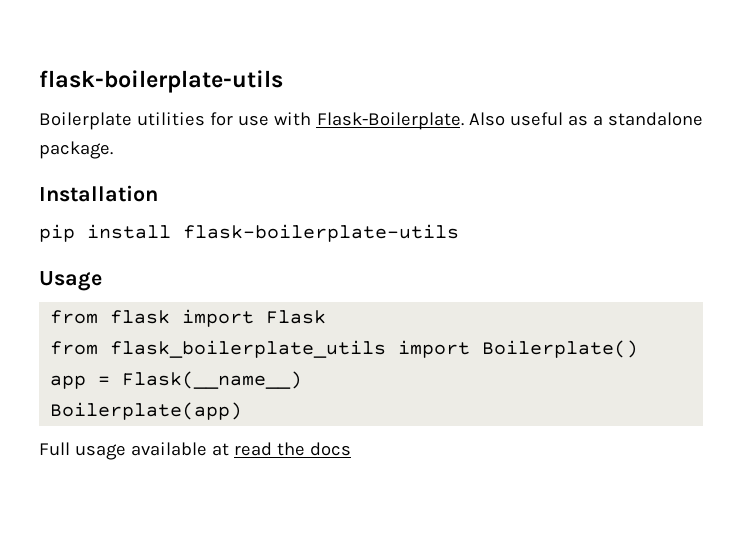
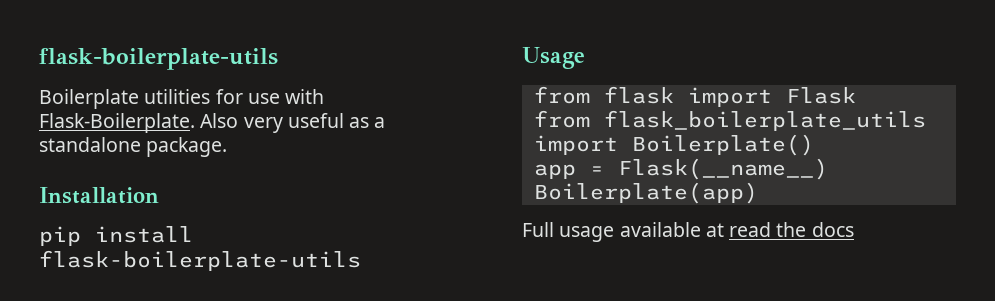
- Also useful as a standalone package.
+ Also very useful as a standalone package.

